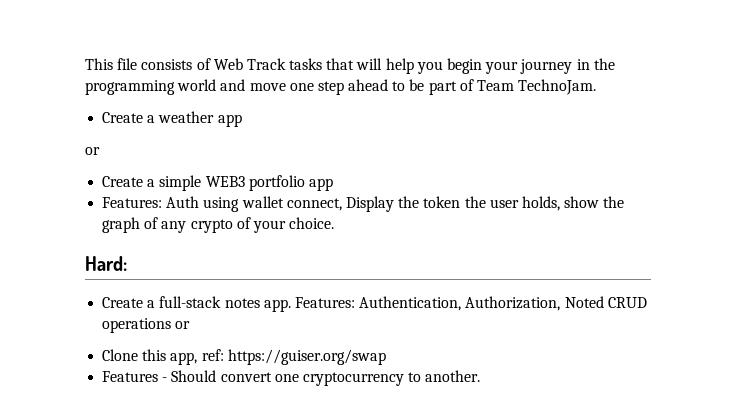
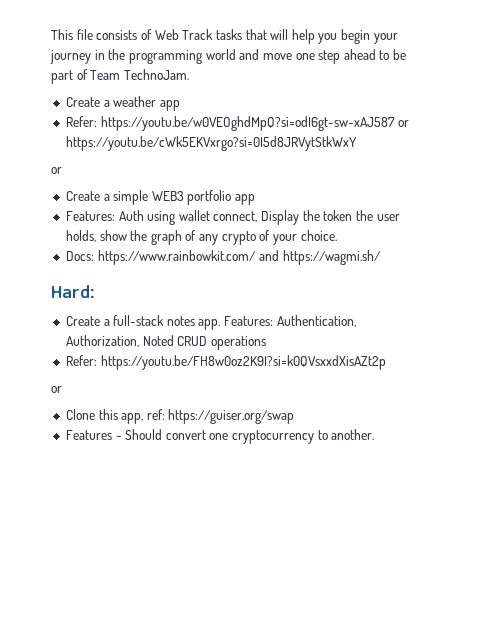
+ Refer: https://youtu.be/w0VEOghdMpQ?si=odI6gt-sw-xAJ587 or https://youtu.be/cWk5EKVxrgo?si=0I5d8JRVytStkWxY
+ Docs: https://www.rainbowkit.com/ and https://wagmi.sh/
- Features: Authentication, Authorization, Noted CRUD operations or
+ Features: Authentication, Authorization, Noted CRUD operations
+ Refer: https://youtu.be/FH8w0oz2K9I?si=k0QVsxxdXisAZt2p
+ or

